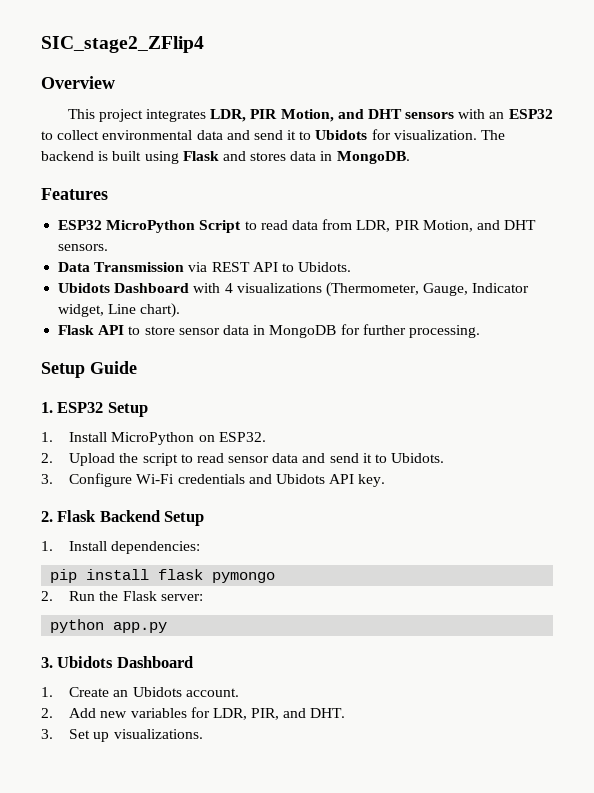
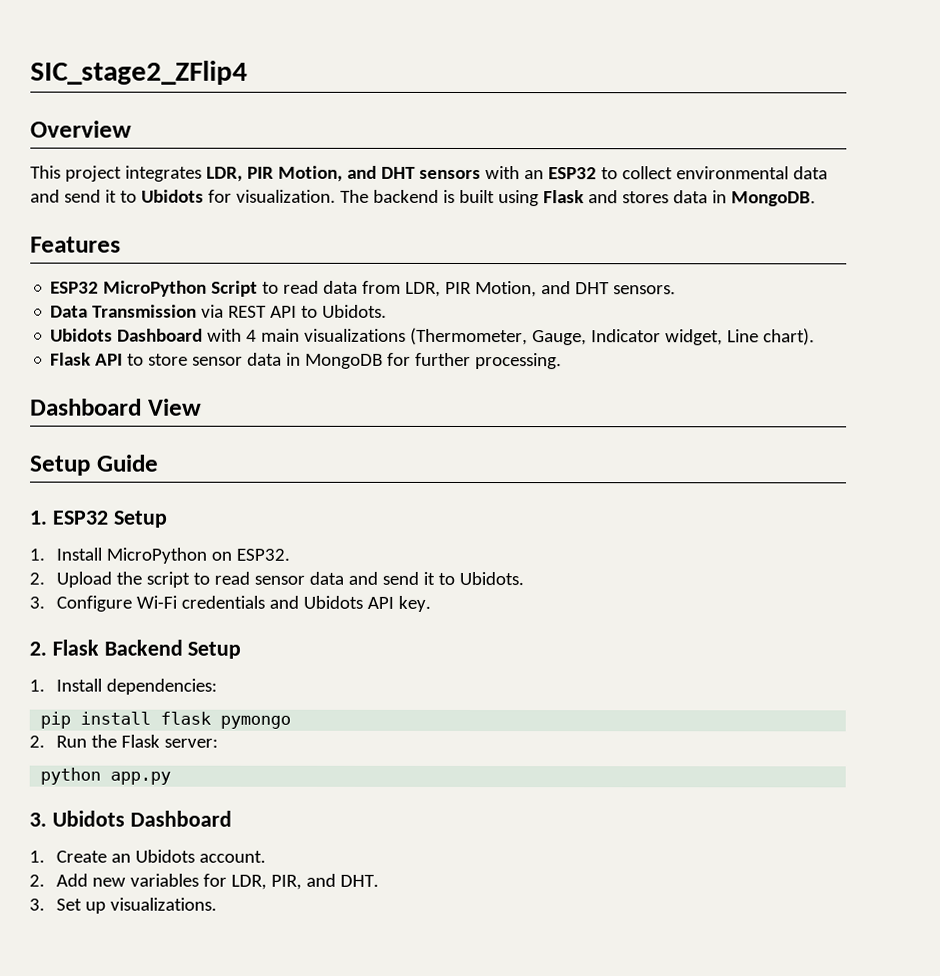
- Ubidots Dashboard with 4 visualizations (Thermometer, Gauge, Indicator widget, Line chart).
+ Ubidots Dashboard with 4 main visualizations (Thermometer, Gauge, Indicator widget, Line chart).
+ Dashboard View

